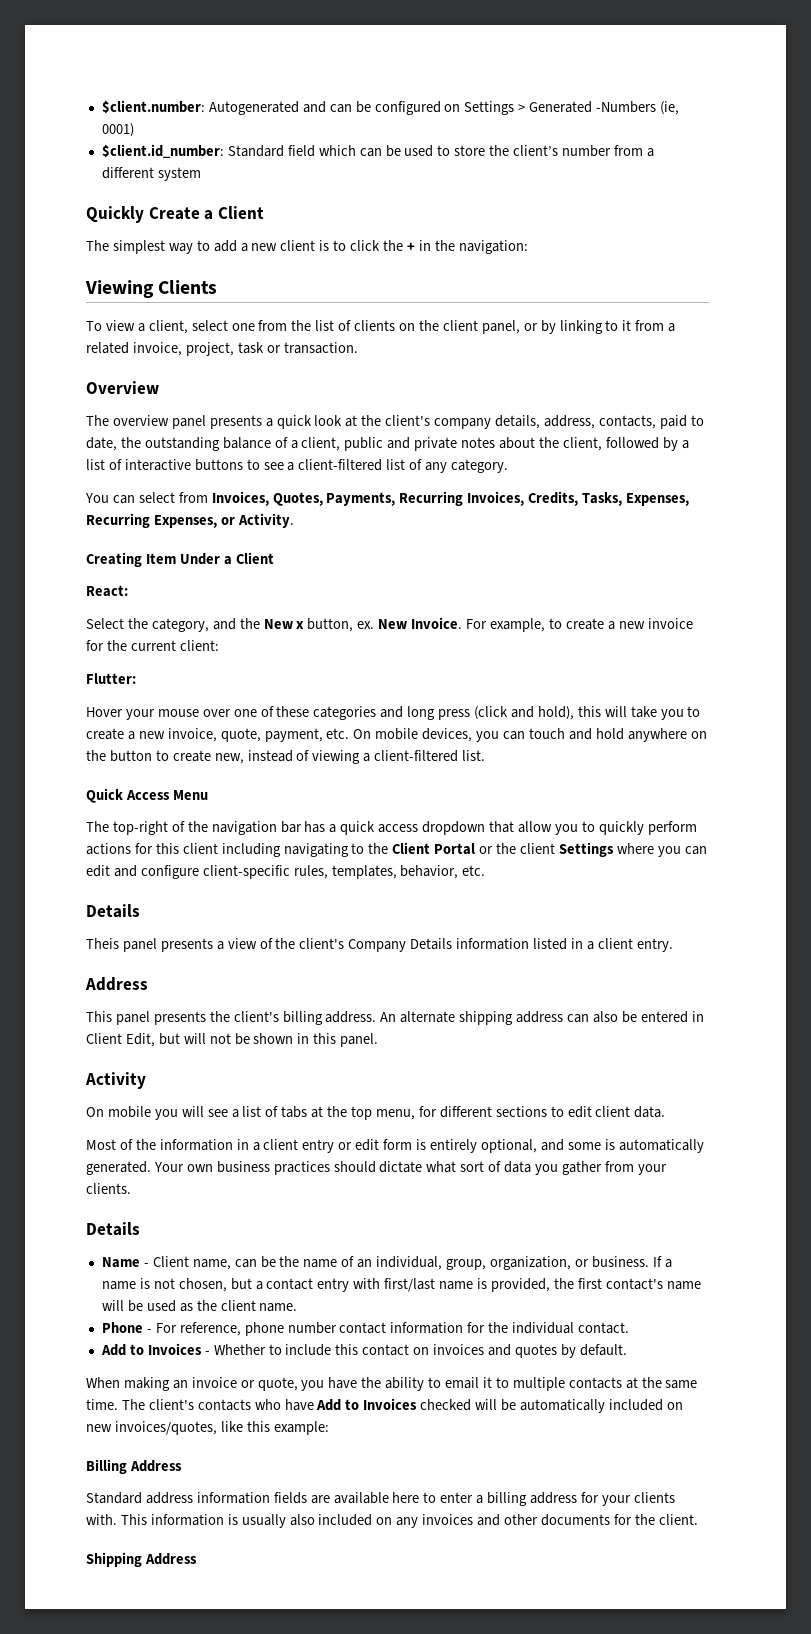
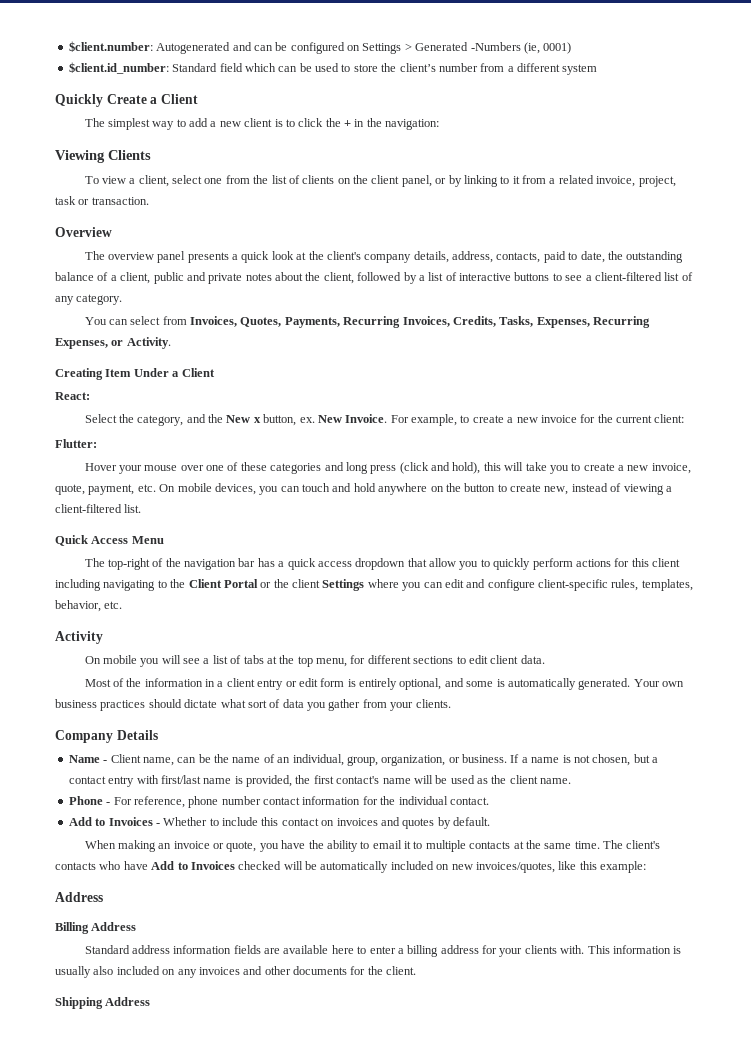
  The top-right of the navigation bar has a quick access dropdown that allow you to quickly perform actions for this client including navigating to the Client Portal or the client Settings where you can edit and configure client-specific rules, templates, behavior, etc.
- Details
- Theis panel presents a view of the client's Company Details information listed in a client entry.
- Address
- This panel presents the client's billing address. An alternate shipping address can also be entered in Client Edit, but will not be shown in this panel.
  Your own business practices should dictate what sort of data you gather from your clients.
- Details
+ Company Details
  The client's contacts who have Add to Invoices checked will be automatically included on new invoices/quotes, like this example:
+ Address

